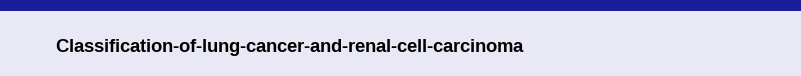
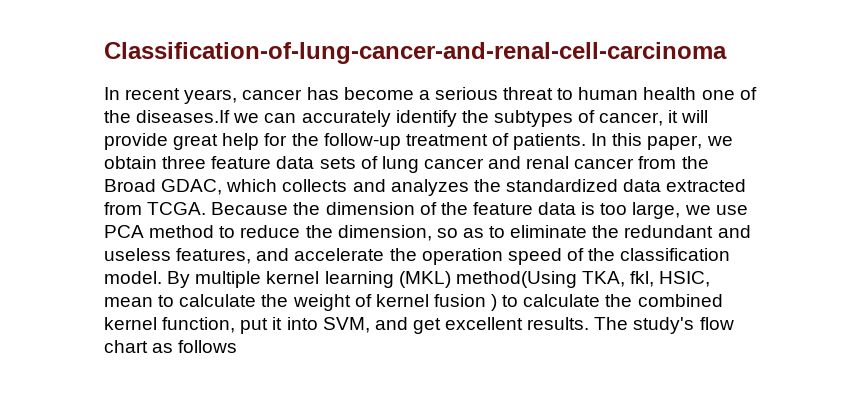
+ In recent years, cancer has become a serious threat to human health one of the diseases.If we can accurately identify the subtypes of cancer, it will provide great help for the follow-up treatment of patients. In this paper, we obtain three feature data sets of lung cancer and renal cancer from the Broad GDAC, which collects and analyzes the standardized data extracted from TCGA. Because the dimension of the feature data is too large, we use PCA method to reduce the dimension, so as to eliminate the redundant and useless features, and accelerate the operation speed of the classification model. By multiple kernel learning (MKL) method(Using TKA, fkl, HSIC, mean to calculate the weight of kernel fusion ) to calculate the combined kernel function, put it into SVM, and get excellent results. The study's flow chart as follows

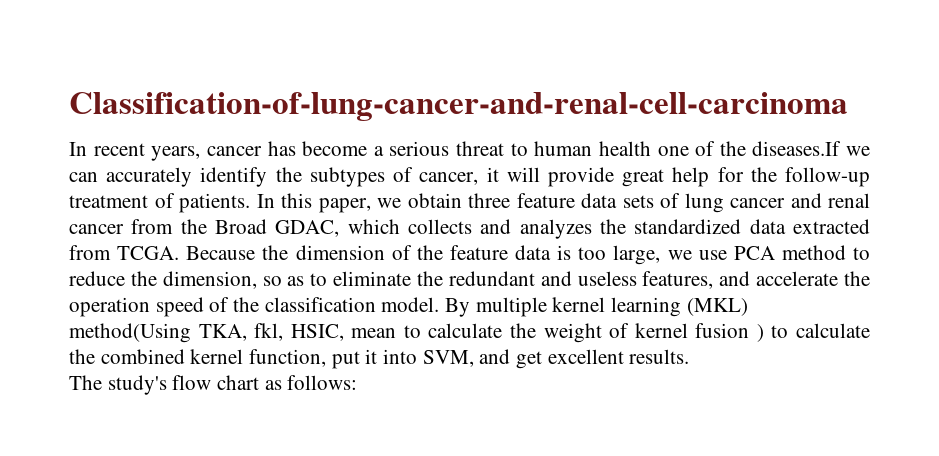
- By multiple kernel learning (MKL) method(Using TKA, fkl, HSIC, mean to calculate the weight of kernel fusion ) to calculate the combined kernel function, put it into SVM, and get excellent results. The study's flow chart as follows
+ By multiple kernel learning (MKL) method(Using TKA, fkl, HSIC, mean to calculate the weight of kernel fusion ) to calculate the combined kernel function, put it into SVM, and get excellent results.
+ The study's flow chart as follows:

